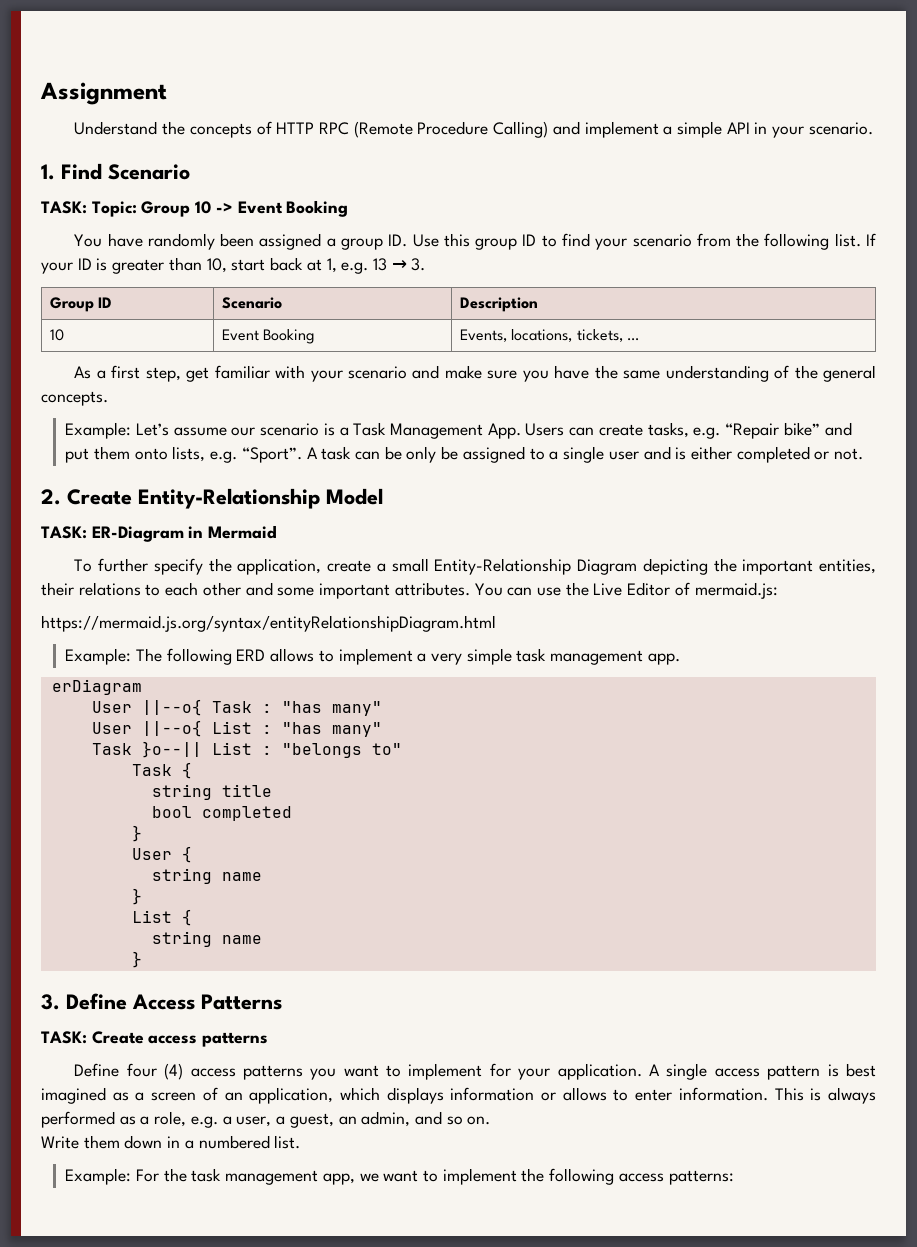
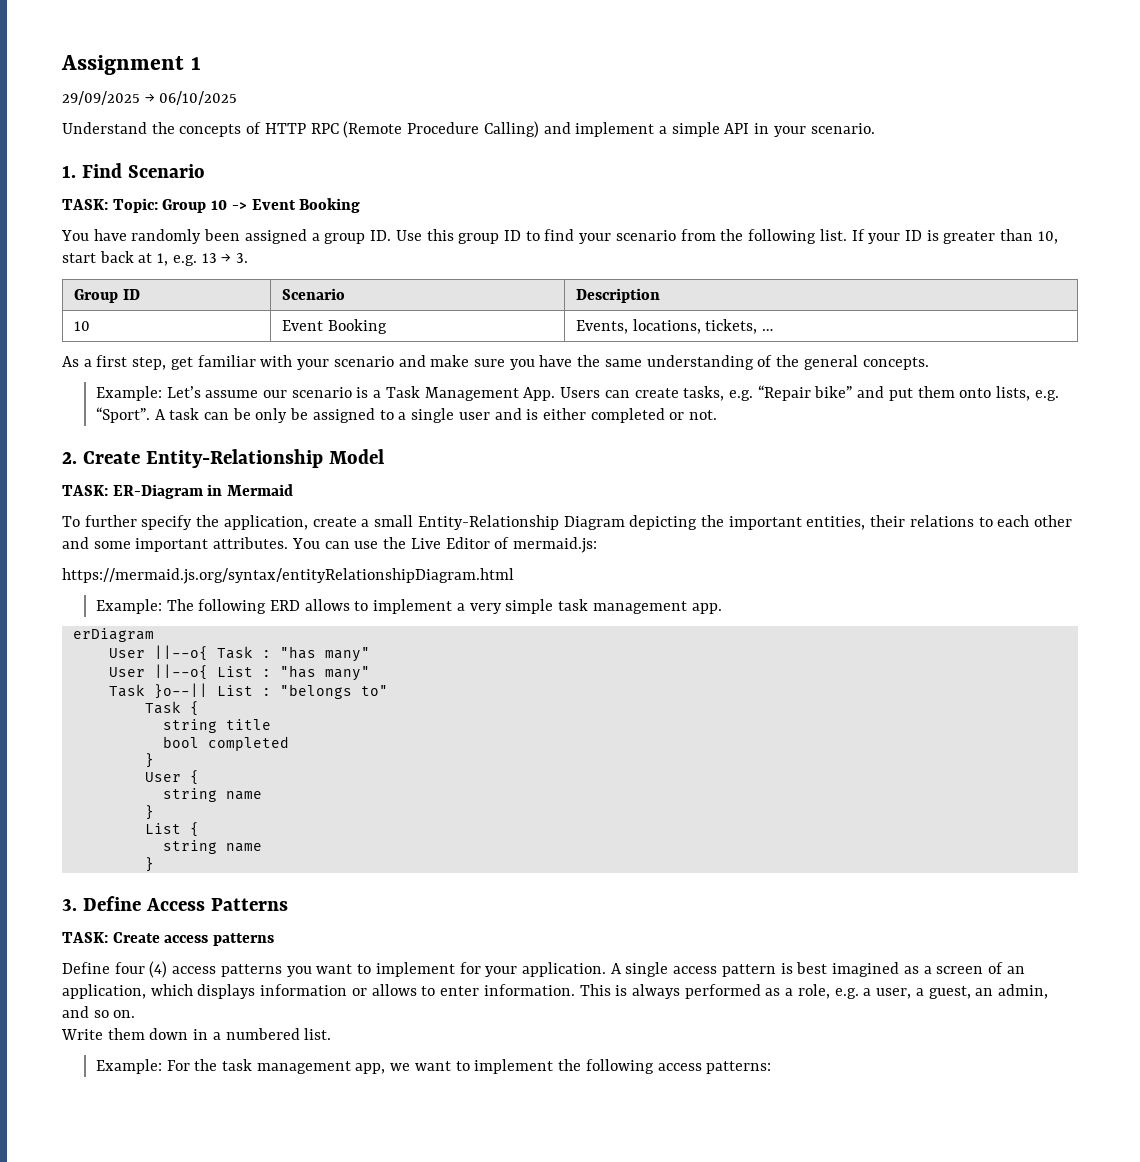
- Assignment
+ Assignment 1
+ 29/09/2025 → 06/10/2025

